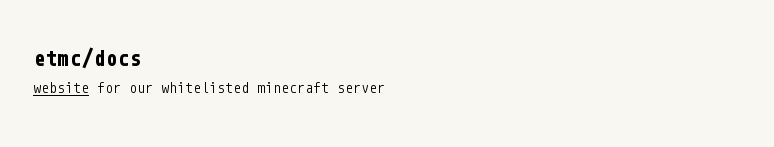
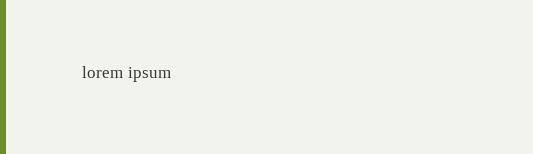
- etmc/docs
- website for our whitelisted minecraft server
+ lorem ipsum

